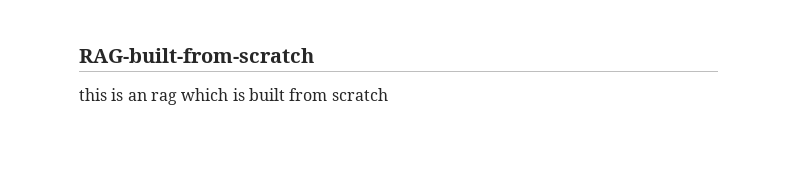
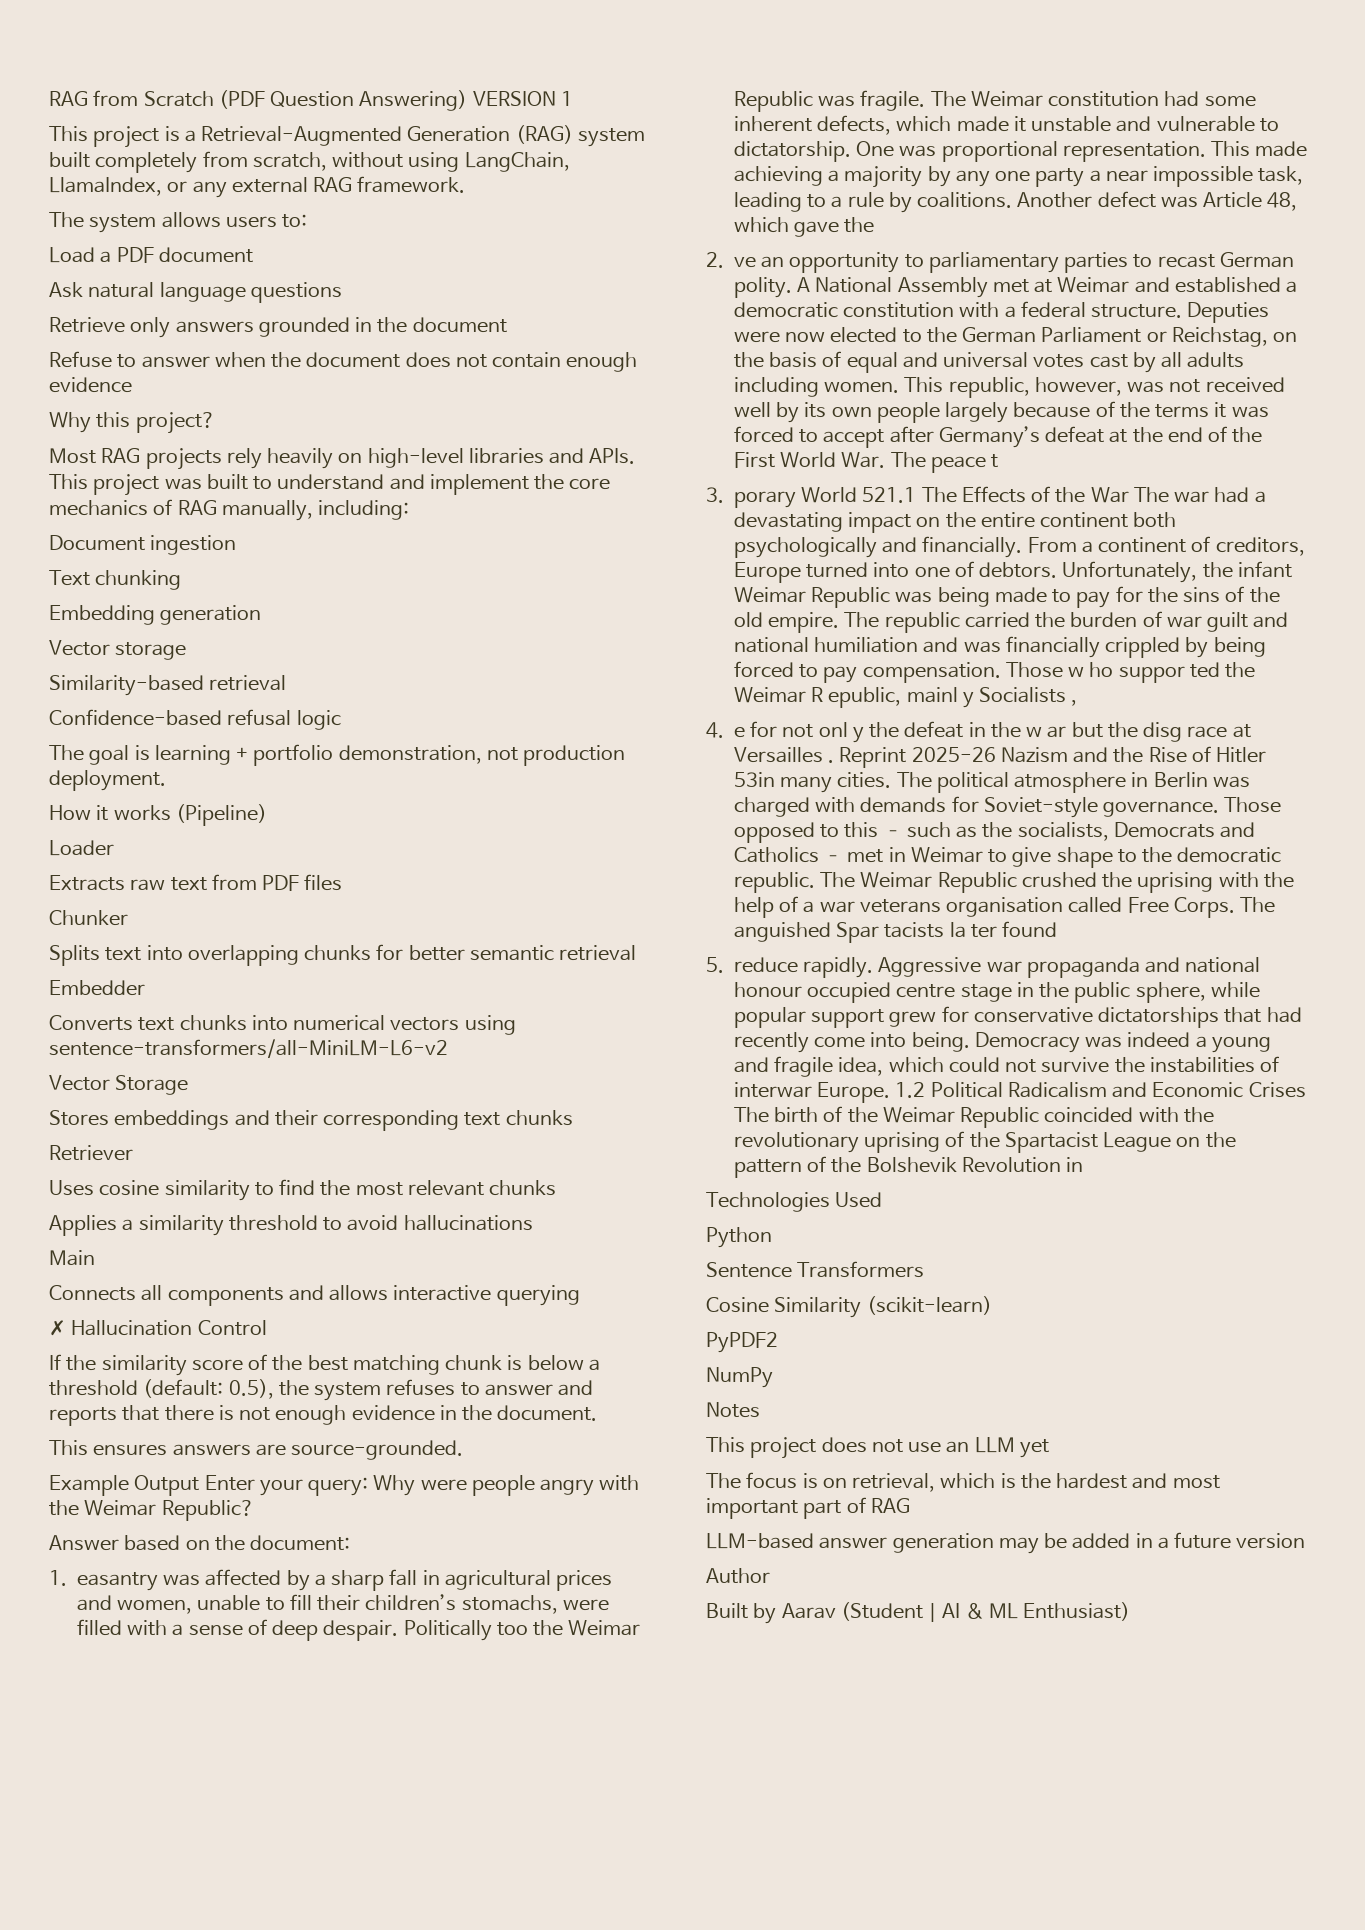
- RAG-built-from-scratch
- this is an rag which is built from scratch
+ RAG from Scratch (PDF Question Answering) VERSION 1
+ This project is a Retrieval-Augmented Generation (RAG) system built completely from scratch, without using LangChain, LlamaIndex, or any external RAG framework.
+ The system allows users to:
+ Load a PDF document
+ Ask natural language questions
+ Retrieve only answers grounded in the document
+ Refuse to answer when the document does not contain enough evidence
+ Why this project?
+ Most RAG projects rely heavily on high-level libraries and APIs. This project was built to understand and implement the core mechanics of RAG manually, including:
+ Document ingestion
+ Text chunking
+ Embedding generation
+ Vector storage
+ Similarity-based retrieval
+ Confidence-based refusal logic
+ The goal is learning + portfolio demonstration, not production deployment.
+ How it works (Pipeline)
+ Loader
+ Extracts raw text from PDF files
+ Chunker
+ Splits text into overlapping chunks for better semantic retrieval
+ Embedder
+ Converts text chunks into numerical vectors using sentence-transformers/all-MiniLM-L6-v2
+ Vector Storage
+ Stores embeddings and their corresponding text chunks
+ Retriever
+ Uses cosine similarity to find the most relevant chunks
+ Applies a similarity threshold to avoid hallucinations
+ Main
+ Connects all components and allows interactive querying
+ ✗ Hallucination Control
+ If the similarity score of the best matching chunk is below a threshold (default: 0.5), the system refuses to answer and reports that there is not enough evidence in the document.
+ This ensures answers are source-grounded.
+ Example Output Enter your query: Why were people angry with the Weimar Republic?
+ Answer based on the document:
+ 1. easantry was affected by a sharp fall in agricultural prices and women, unable to fill their children’s stomachs, were filled with a sense of deep despair. Politically too the Weimar Republic was fragile. The Weimar constitution had some inherent defects, which made it unstable and vulnerable to dictatorship. One was proportional representation. This made achieving a majority by any one party a near impossible task, leading to a rule by coalitions. Another defect was Article 48, which gave the
+ 2. ve an opportunity to parliamentary parties to recast German polity. A National Assembly met at Weimar and established a democratic constitution with a federal structure. Deputies were now elected to the German Parliament or Reichstag, on the basis of equal and universal votes cast by all adults including women. This republic, however, was not received well by its own people largely because of the terms it was forced to accept after Germany’s defeat at the end of the First World War. The peace t
+ 3. porary World 521.1 The Effects of the War The war had a devastating impact on the entire continent both psychologically and financially. From a continent of creditors, Europe turned into one of debtors. Unfortunately, the infant Weimar Republic was being made to pay for the sins of the old empire. The republic carried the burden of war guilt and national humiliation and was financially crippled by being forced to pay compensation. Those w ho suppor ted the Weimar R epublic, mainl y Socialists ,
+ 4. e for not onl y the defeat in the w ar but the disg race at Versailles . Reprint 2025-26 Nazism and the Rise of Hitler 53in many cities. The political atmosphere in Berlin was charged with demands for Soviet-style governance. Those opposed to this – such as the socialists, Democrats and Catholics – met in Weimar to give shape to the democratic republic. The Weimar Republic crushed the uprising with the help of a war veterans organisation called Free Corps. The anguished Spar tacists la ter found
+ 5. reduce rapidly. Aggressive war propaganda and national honour occupied centre stage in the public sphere, while popular support grew for conservative dictatorships that had recently come into being. Democracy was indeed a young and fragile idea, which could not survive the instabilities of interwar Europe. 1.2 Political Radicalism and Economic Crises The birth of the Weimar Republic coincided with the revolutionary uprising of the Spartacist League on the pattern of the Bolshevik Revolution in
+ Technologies Used
+ Python
+ Sentence Transformers
+ Cosine Similarity (scikit-learn)
+ PyPDF2
+ NumPy
+ Notes
+ This project does not use an LLM yet
+ The focus is on retrieval, which is the hardest and most important part of RAG
+ LLM-based answer generation may be added in a future version
+ Author
+ Built by Aarav (Student | AI & ML Enthusiast)

